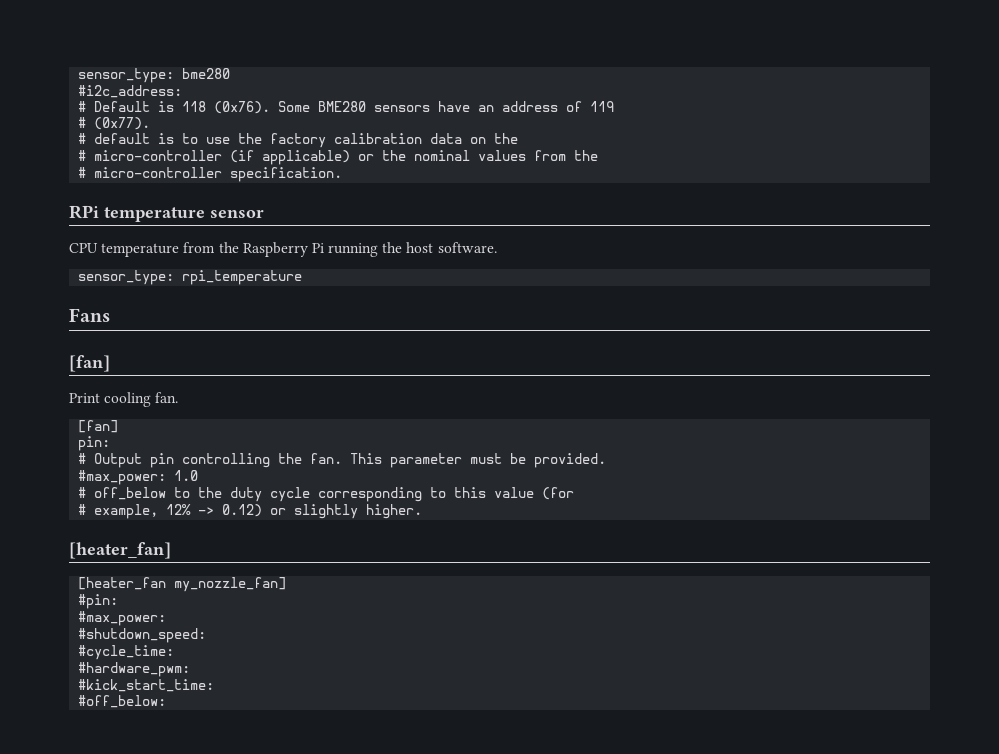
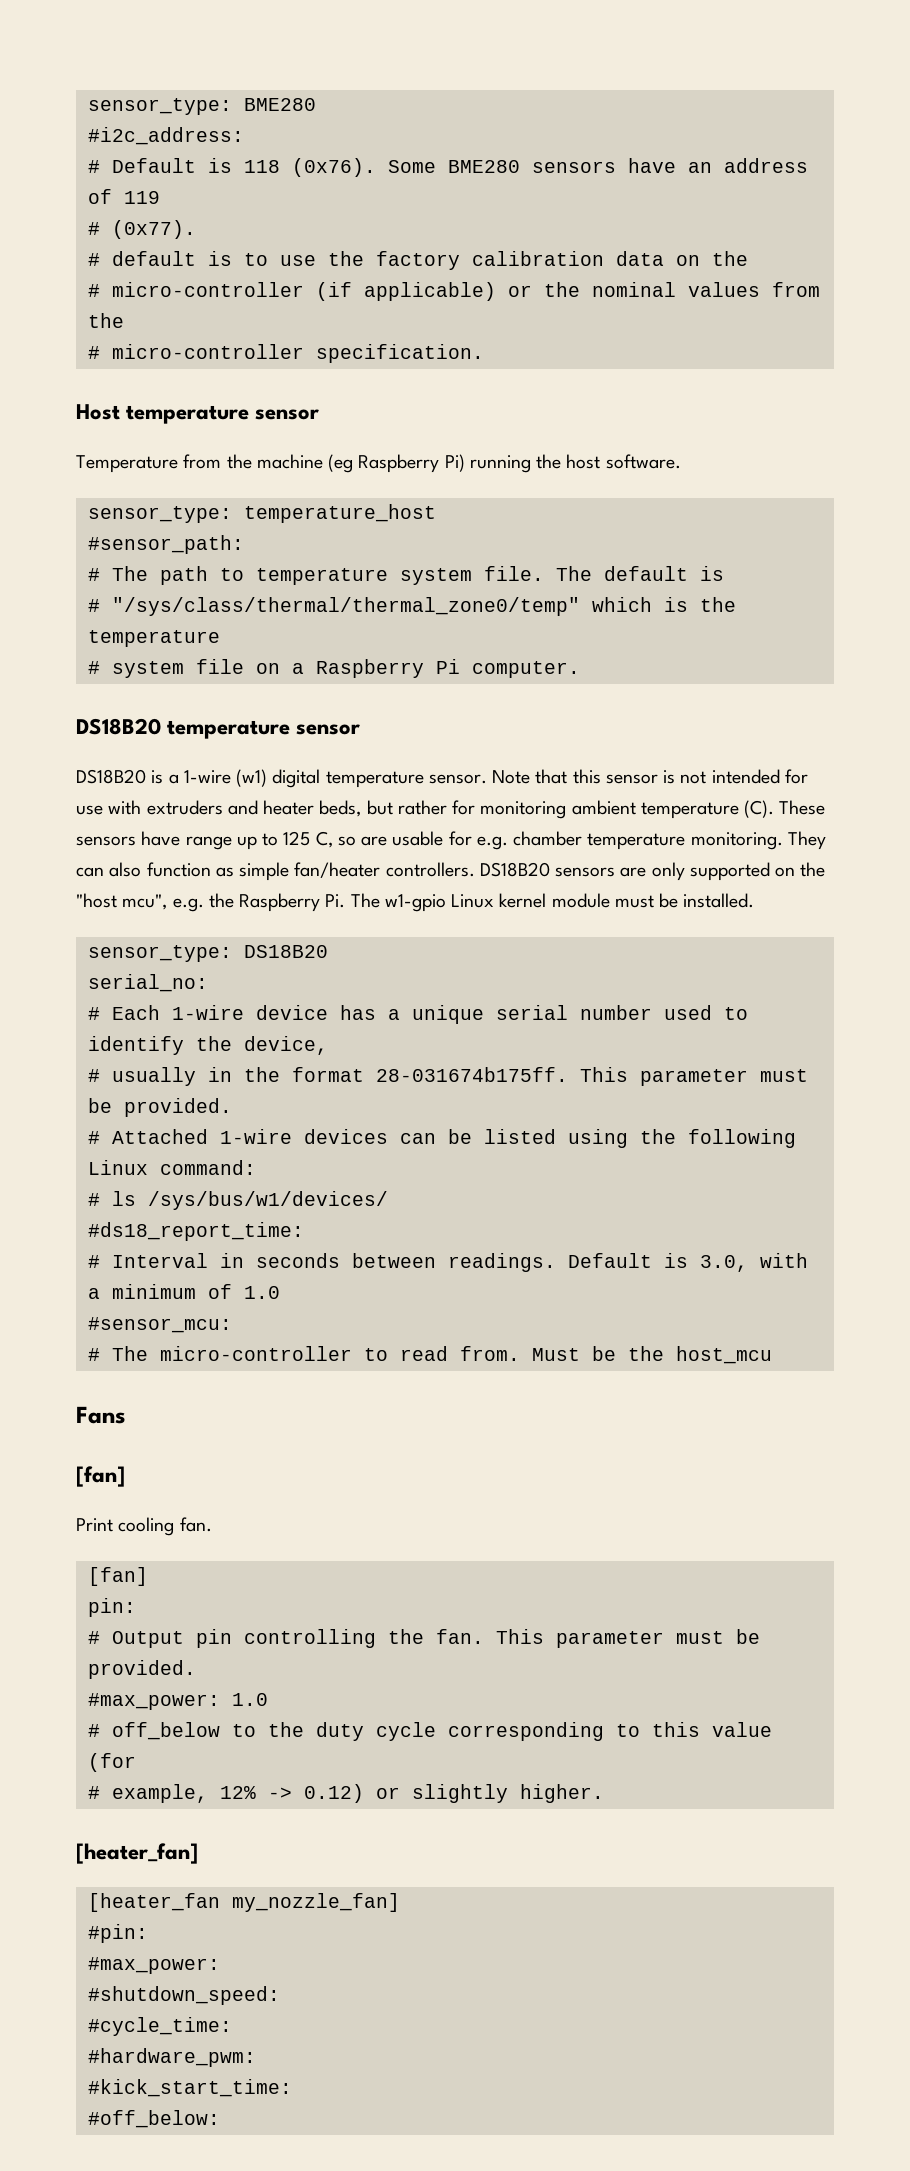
- sensor_type: bme280
+ sensor_type: BME280
- RPi temperature sensor
- CPU temperature from the Raspberry Pi running the host software.
+ Host temperature sensor
+ Temperature from the machine (eg Raspberry Pi) running the host software.
- sensor_type: rpi_temperature
+ sensor_type: temperature_host
+ #sensor_path:
+ # The path to temperature system file. The default is
+ # "/sys/class/thermal/thermal_zone0/temp" which is the temperature
+ # system file on a Raspberry Pi computer.
+ DS18B20 temperature sensor
+ DS18B20 is a 1-wire (w1) digital temperature sensor. Note that this sensor is not intended for use with extruders and heater beds, but rather for monitoring ambient temperature (C). These sensors have range up to 125 C, so are usable for e.g. chamber temperature monitoring. They can also function as simple fan/heater controllers. DS18B20 sensors are only supported on the "host mcu", e.g. the Raspberry Pi. The w1-gpio Linux kernel module must be installed.
+ sensor_type: DS18B20
+ serial_no:
+ # Each 1-wire device has a unique serial number used to identify the device,
+ # usually in the format 28-031674b175ff. This parameter must be provided.
+ # Attached 1-wire devices can be listed using the following Linux command:
+ # ls /sys/bus/w1/devices/
+ #ds18_report_time:
+ # Interval in seconds between readings. Default is 3.0, with a minimum of 1.0
+ #sensor_mcu:
+ # The micro-controller to read from. Must be the host_mcu

